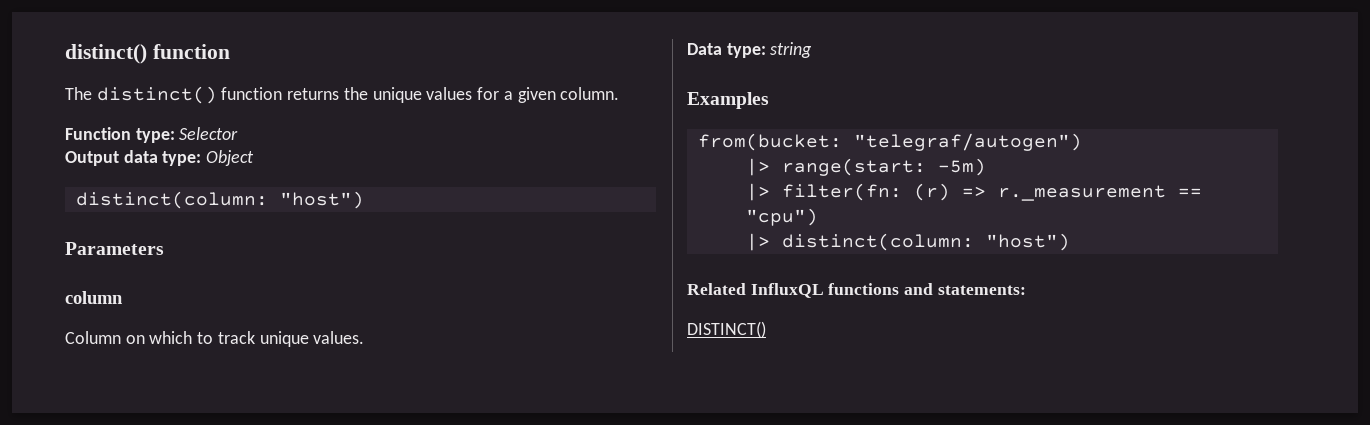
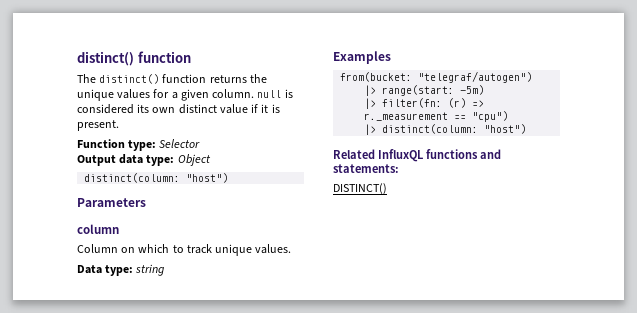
- The distinct() function returns the unique values for a given column.
+ The distinct() function returns the unique values for a given column. null is considered its own distinct value if it is present.

